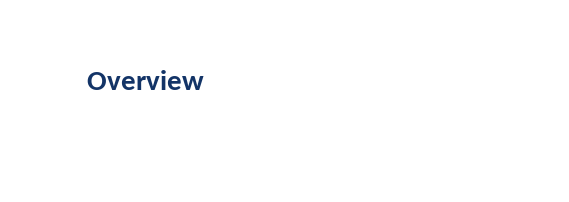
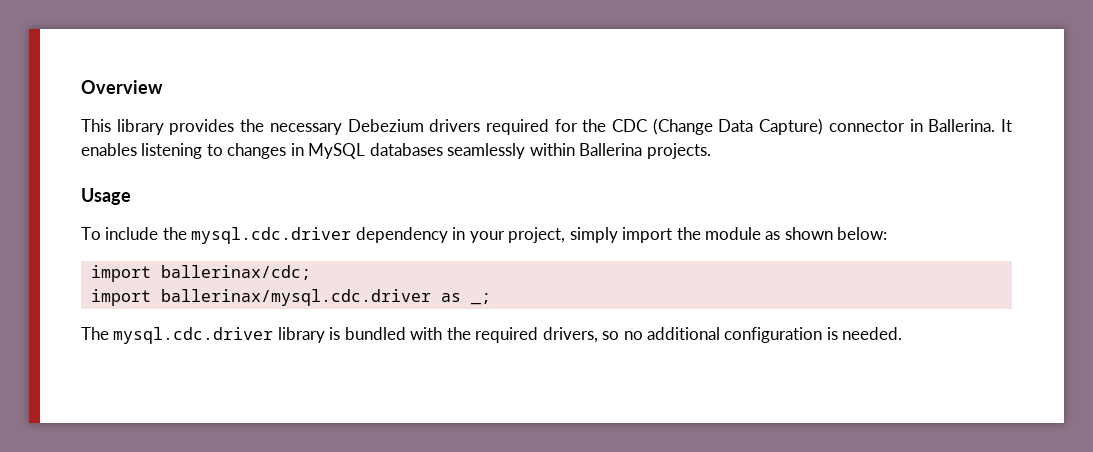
+ This library provides the necessary Debezium drivers required for the CDC (Change Data Capture) connector in Ballerina. It enables listening to changes in MySQL databases seamlessly within Ballerina projects.
+ Usage
+ To include the mysql.cdc.driver dependency in your project, simply import the module as shown below:
+ import ballerinax/cdc;
+ import ballerinax/mysql.cdc.driver as _;
+ The mysql.cdc.driver library is bundled with the required drivers, so no additional configuration is needed.

